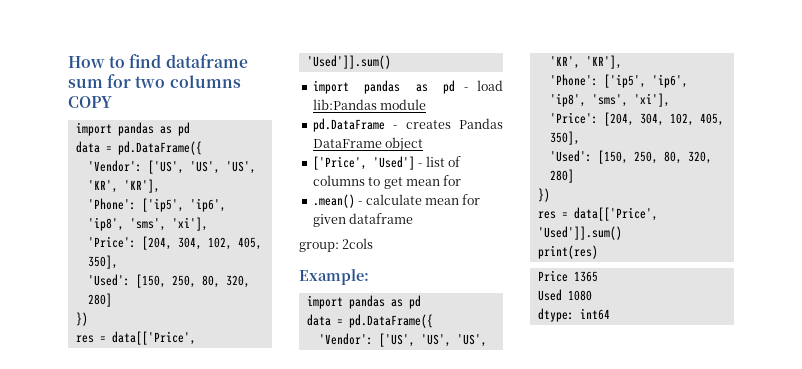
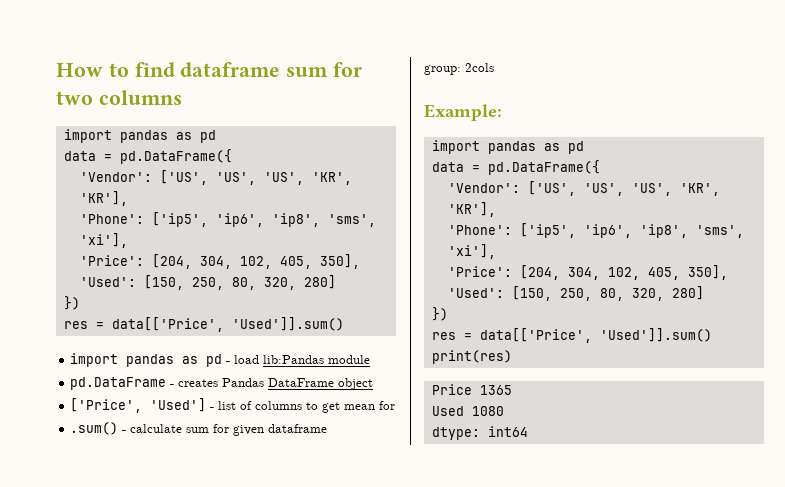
- How to find dataframe sum for two columns COPY
+ How to find dataframe sum for two columns
- .mean() - calculate mean for given dataframe
+ .sum() - calculate sum for given dataframe

